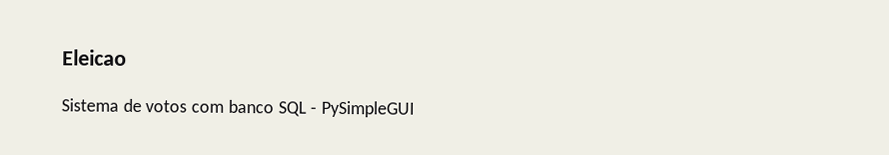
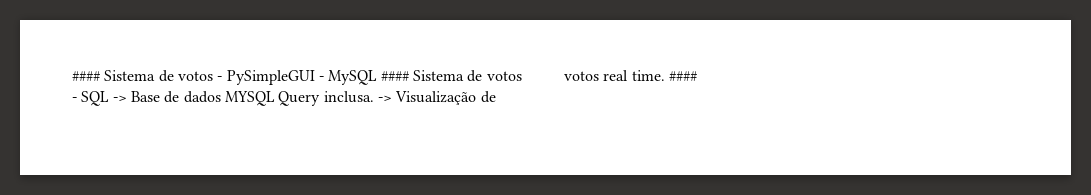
- Eleicao
- Sistema de votos com banco SQL - PySimpleGUI
+ #### Sistema de votos - PySimpleGUI - MySQL #### Sistema de votos - SQL -> Base de dados MYSQL Query inclusa. -> Visualização de votos real time. ####

